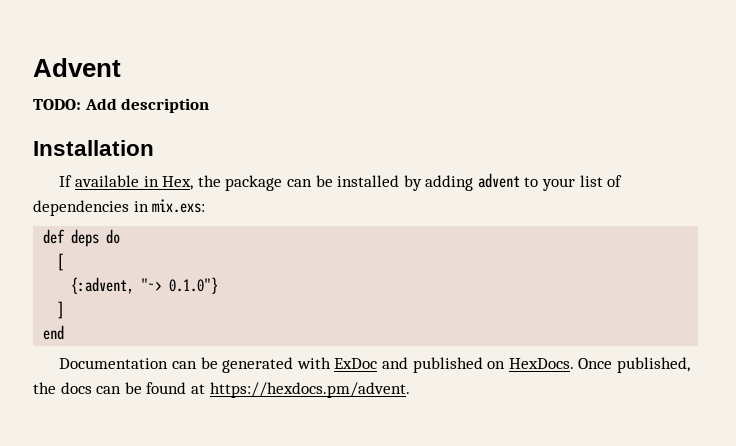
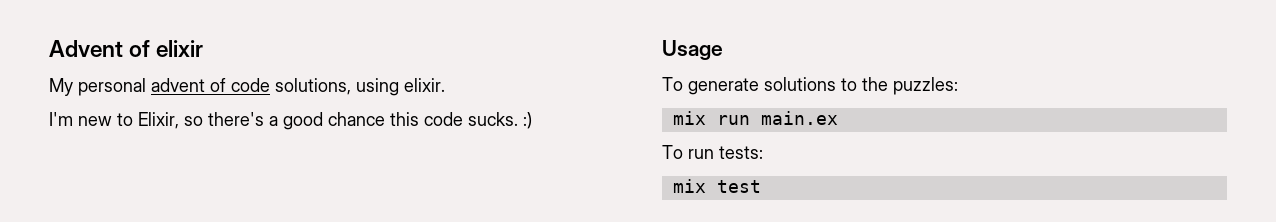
- Advent
- TODO: Add description
- Installation
- If available in Hex, the package can be installed by adding advent to your list of dependencies in mix.exs:
- def deps do
- [
- {:advent, "~> 0.1.0"}
- ]
- end
- Documentation can be generated with ExDoc and published on HexDocs. Once published, the docs can be found at https://hexdocs.pm/advent.
+ Advent of elixir
+ My personal advent of code solutions, using elixir.
+ I'm new to Elixir, so there's a good chance this code sucks. :)
+ Usage
+ To generate solutions to the puzzles:
+ mix run main.ex
+ To run tests:
+ mix test

